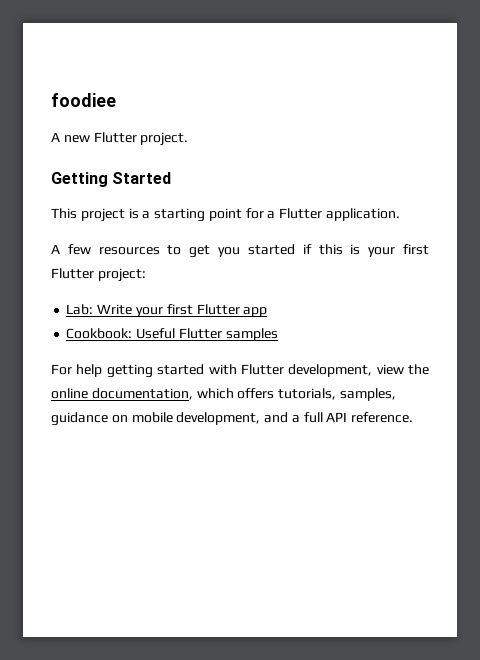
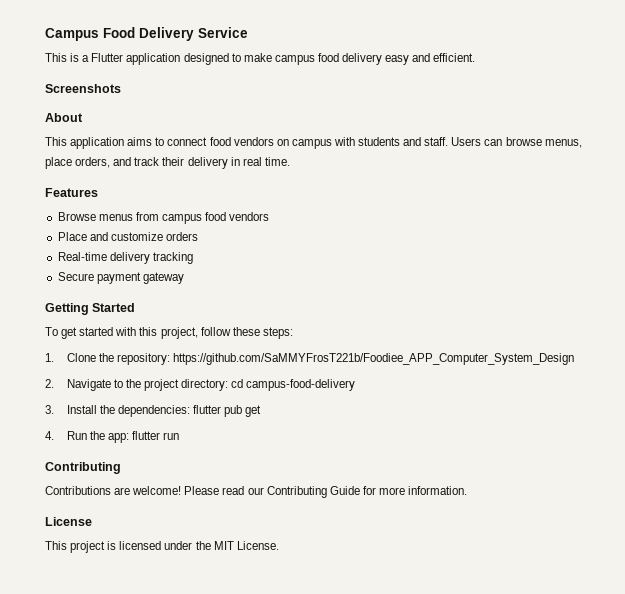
- foodiee
- A new Flutter project.
+ Campus Food Delivery Service
+ This is a Flutter application designed to make campus food delivery easy and efficient.
+ Screenshots
+ About
+ This application aims to connect food vendors on campus with students and staff. Users can browse menus, place orders, and track their delivery in real time.
+ Features
+ Browse menus from campus food vendors
+ Place and customize orders
+ Real-time delivery tracking
+ Secure payment gateway
  Getting Started
- This project is a starting point for a Flutter application.
- A few resources to get you started if this is your first Flutter project:
- Lab: Write your first Flutter app
- Cookbook: Useful Flutter samples
- For help getting started with Flutter development, view the online documentation, which offers tutorials, samples, guidance on mobile development, and a full API reference.
+ To get started with this project, follow these steps:
+ 1. Clone the repository: https://github.com/SaMMYFrosT221b/Foodiee_APP_Computer_System_Design
+ 2. Navigate to the project directory: cd campus-food-delivery
+ 3. Install the dependencies: flutter pub get
+ 4. Run the app: flutter run
+ Contributing
+ Contributions are welcome! Please read our Contributing Guide for more information.
+ License
+ This project is licensed under the MIT License.

